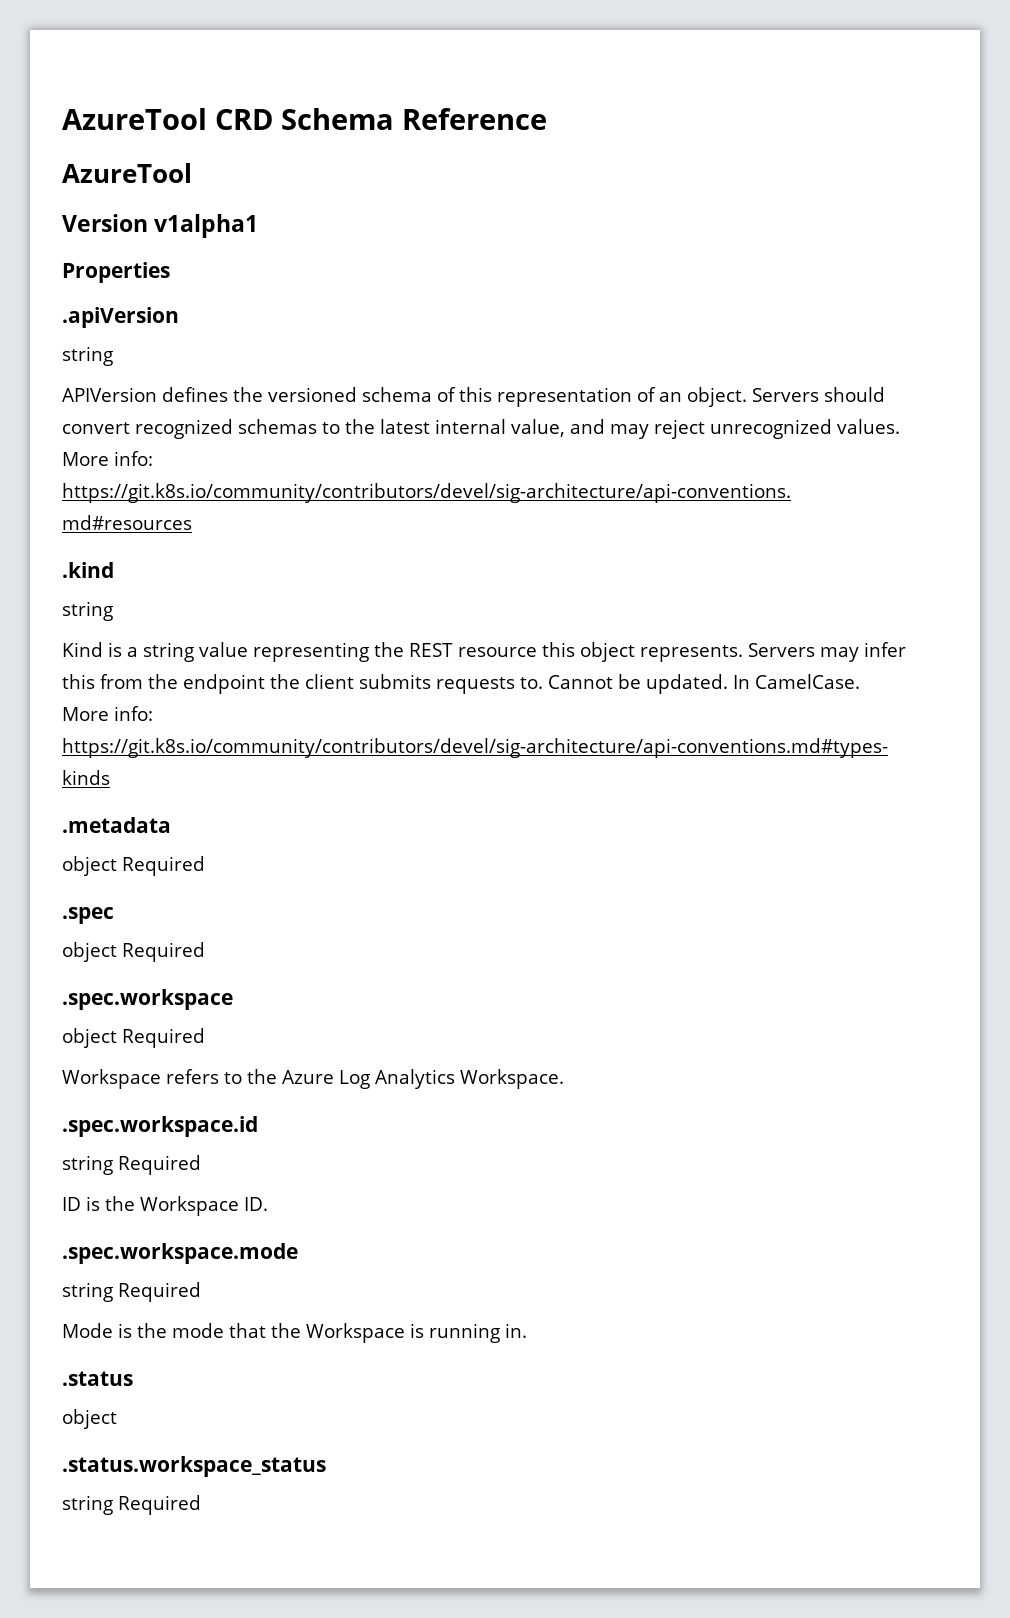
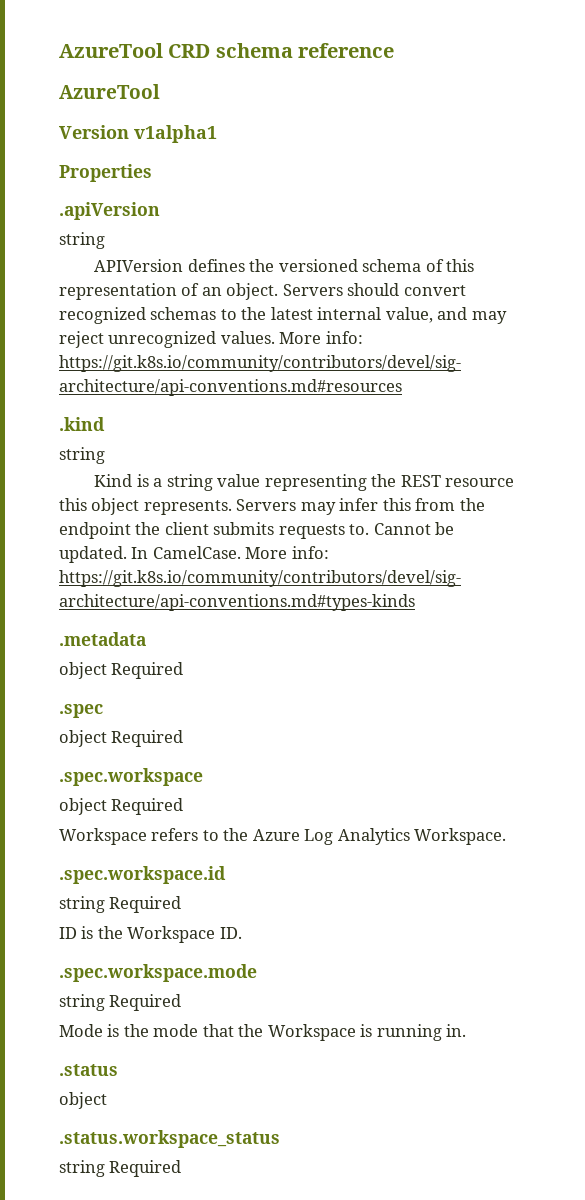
- AzureTool CRD Schema Reference
+ AzureTool CRD schema reference

